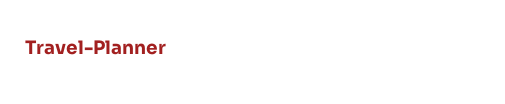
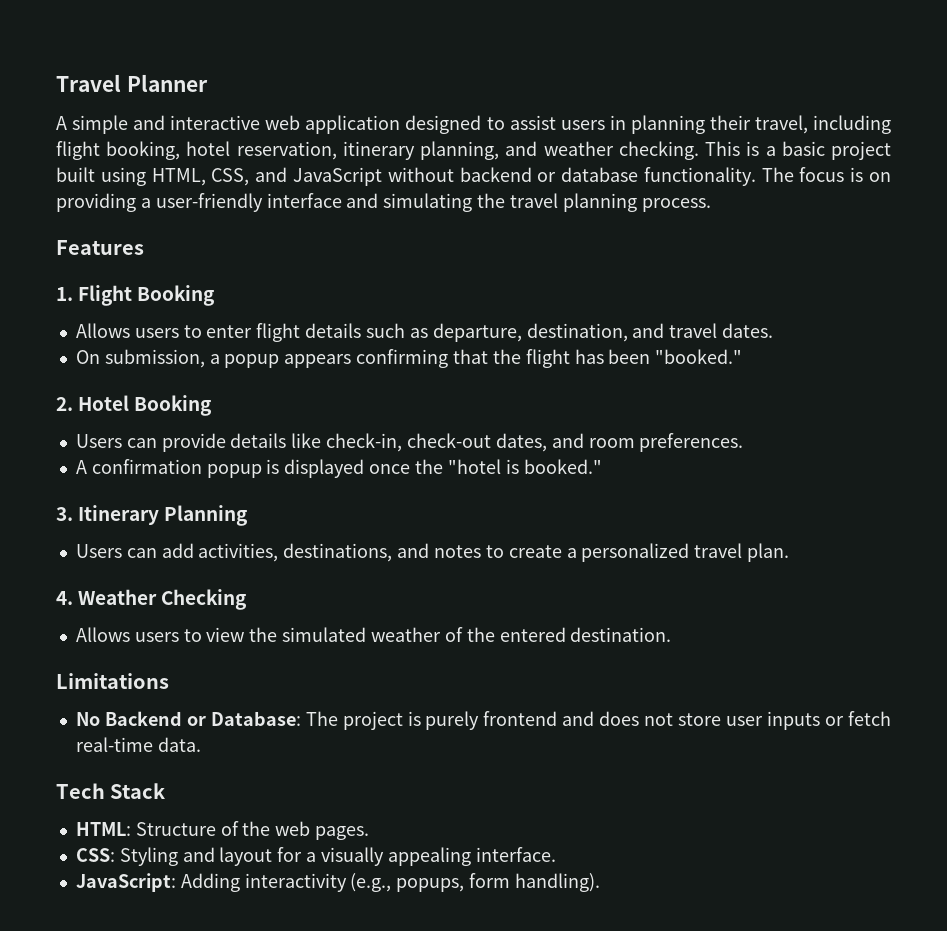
- Travel-Planner
+ Travel Planner
+ A simple and interactive web application designed to assist users in planning their travel, including flight booking, hotel reservation, itinerary planning, and weather checking. This is a basic project built using HTML, CSS, and JavaScript without backend or database functionality. The focus is on providing a user-friendly interface and simulating the travel planning process.
+ Features
+ 1. Flight Booking
+ Allows users to enter flight details such as departure, destination, and travel dates.
+ On submission, a popup appears confirming that the flight has been "booked."
+ 2. Hotel Booking
+ Users can provide details like check-in, check-out dates, and room preferences.
+ A confirmation popup is displayed once the "hotel is booked."
+ 3. Itinerary Planning
+ Users can add activities, destinations, and notes to create a personalized travel plan.
+ 4. Weather Checking
+ Allows users to view the simulated weather of the entered destination.
+ Limitations
+ No Backend or Database: The project is purely frontend and does not store user inputs or fetch real-time data.
+ Tech Stack
+ HTML: Structure of the web pages.
+ CSS: Styling and layout for a visually appealing interface.
+ JavaScript: Adding interactivity (e.g., popups, form handling).

